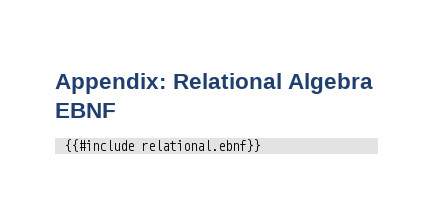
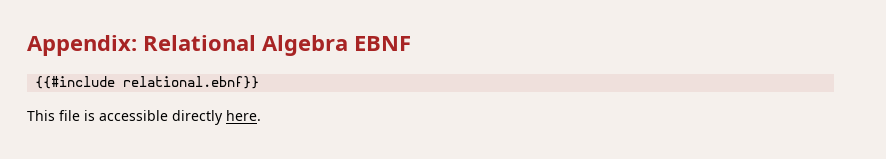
+ This file is accessible directly here.

